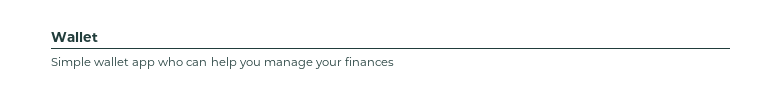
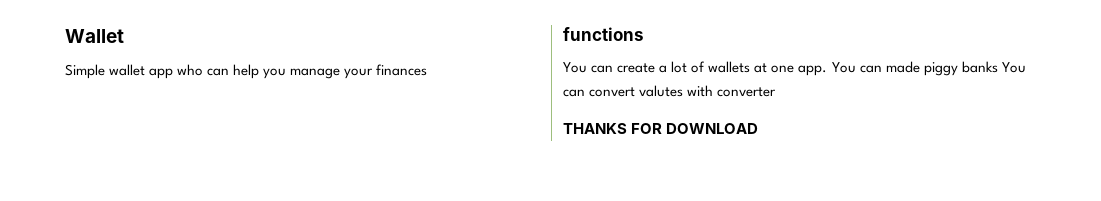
+ functions
+ You can create a lot of wallets at one app. You can made piggy banks You can convert valutes with converter
+ THANKS FOR DOWNLOAD

